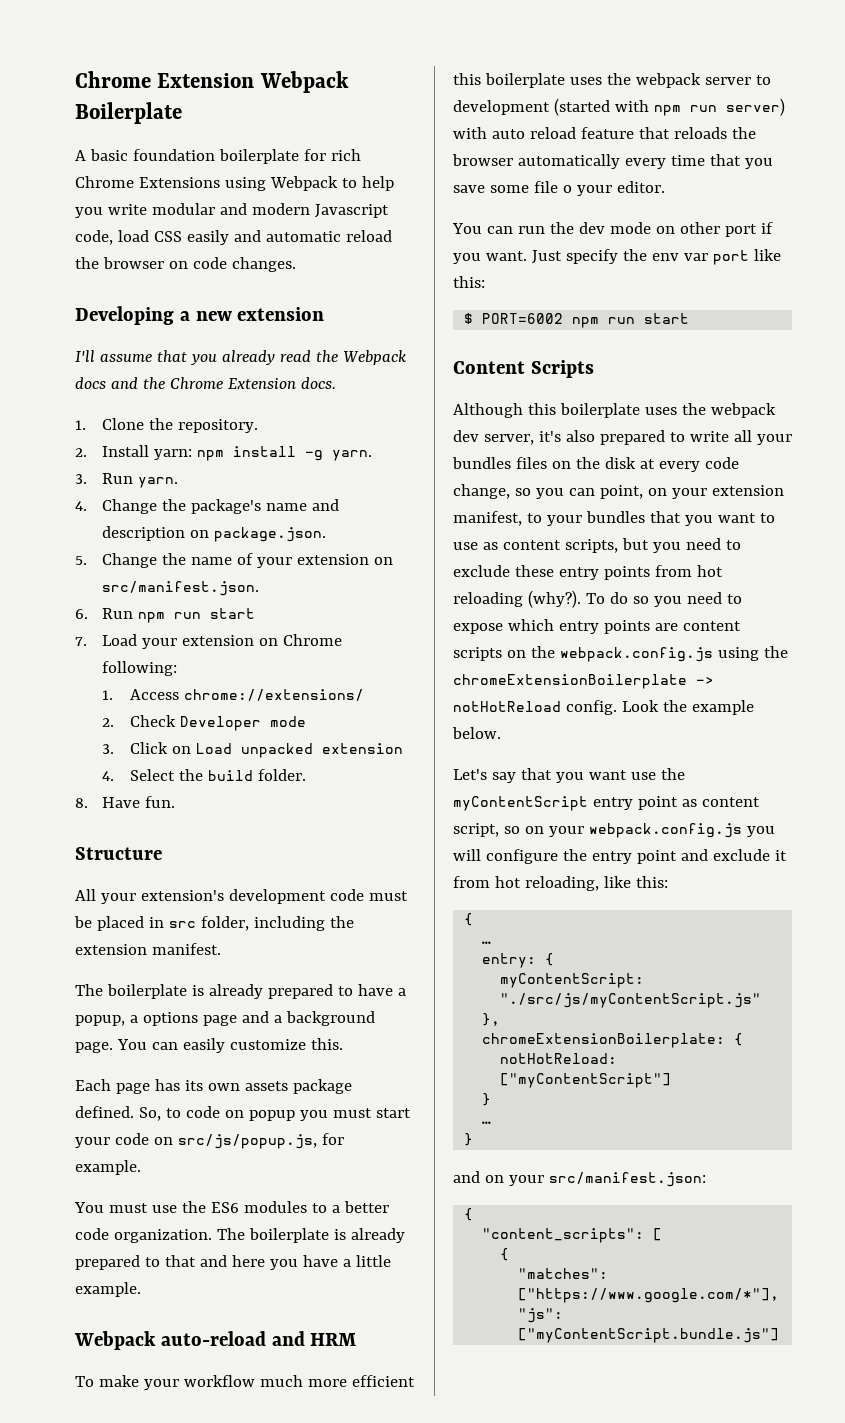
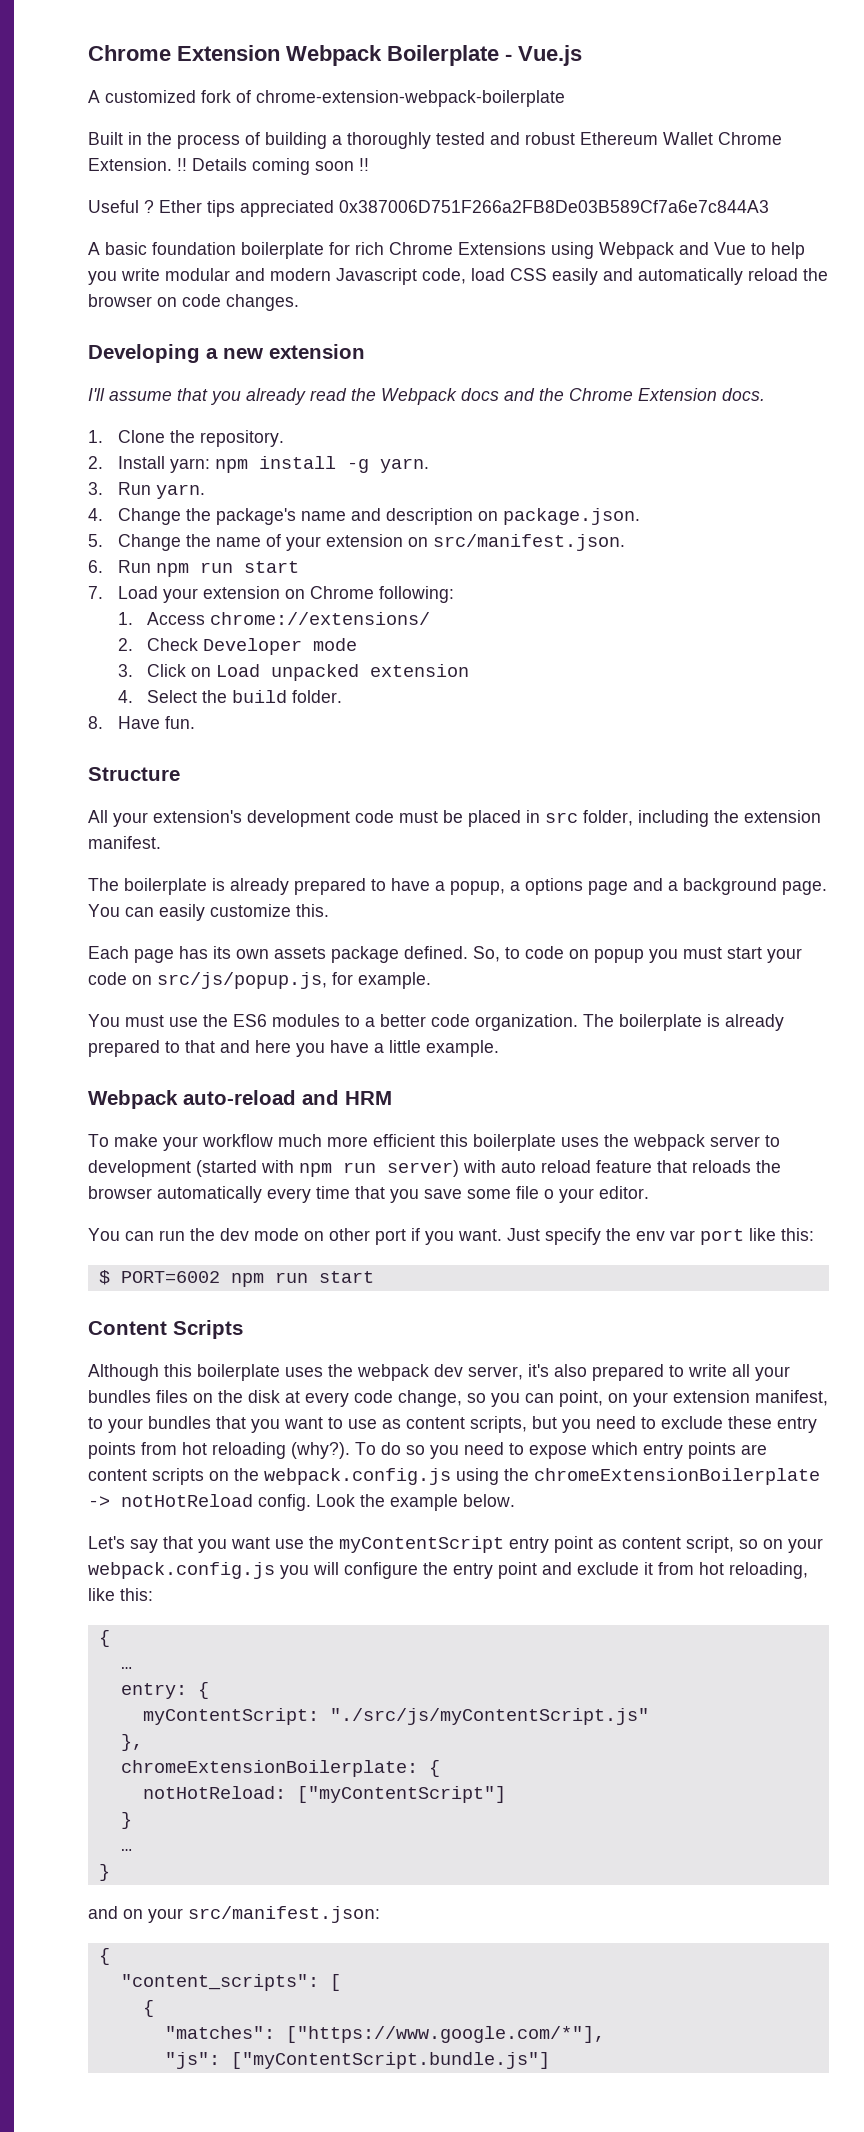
- Chrome Extension Webpack Boilerplate
+ Chrome Extension Webpack Boilerplate - Vue.js
+ A customized fork of chrome-extension-webpack-boilerplate
+ Built in the process of building a thoroughly tested and robust Ethereum Wallet Chrome Extension. !! Details coming soon !!
+ Useful ? Ether tips appreciated 0x387006D751F266a2FB8De03B589Cf7a6e7c844A3
- A basic foundation boilerplate for rich Chrome Extensions using Webpack to help you write modular and modern Javascript code, load CSS easily and automatic reload the browser on code changes.
+ A basic foundation boilerplate for rich Chrome Extensions using Webpack and Vue to help you write modular and modern Javascript code, load CSS easily and automatically reload the browser on code changes.

